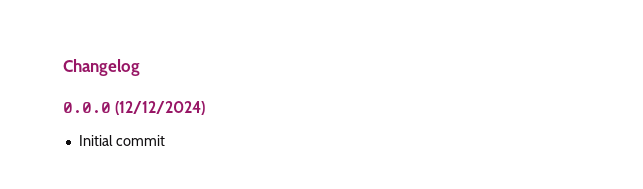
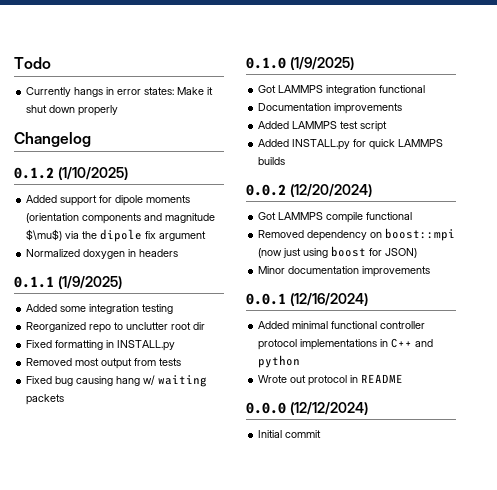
+ Todo
+ Currently hangs in error states: Make it shut down properly
  Changelog
+ 0.1.2 (1/10/2025)
+ Added support for dipole moments (orientation components and magnitude $\mu$) via the dipole fix argument
+ Normalized doxygen in headers
+ 0.1.1 (1/9/2025)
+ Added some integration testing
+ Reorganized repo to unclutter root dir
+ Fixed formatting in INSTALL.py
+ Removed most output from tests
+ Fixed bug causing hang w/ waiting packets
+ 0.1.0 (1/9/2025)
+ Got LAMMPS integration functional
+ Documentation improvements
+ Added LAMMPS test script
+ Added INSTALL.py for quick LAMMPS builds
+ 0.0.2 (12/20/2024)
+ Got LAMMPS compile functional
+ Removed dependency on boost::mpi (now just using boost for JSON)
+ Minor documentation improvements
+ 0.0.1 (12/16/2024)
+ Added minimal functional controller protocol implementations in C++ and python
+ Wrote out protocol in README

